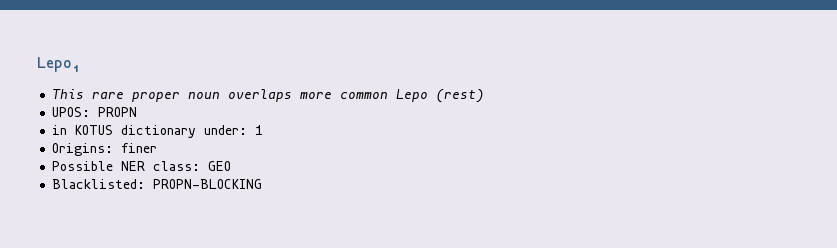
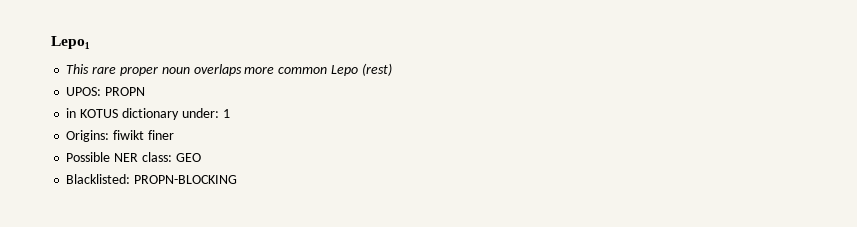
- Origins: finer
+ Origins: fiwikt finer

